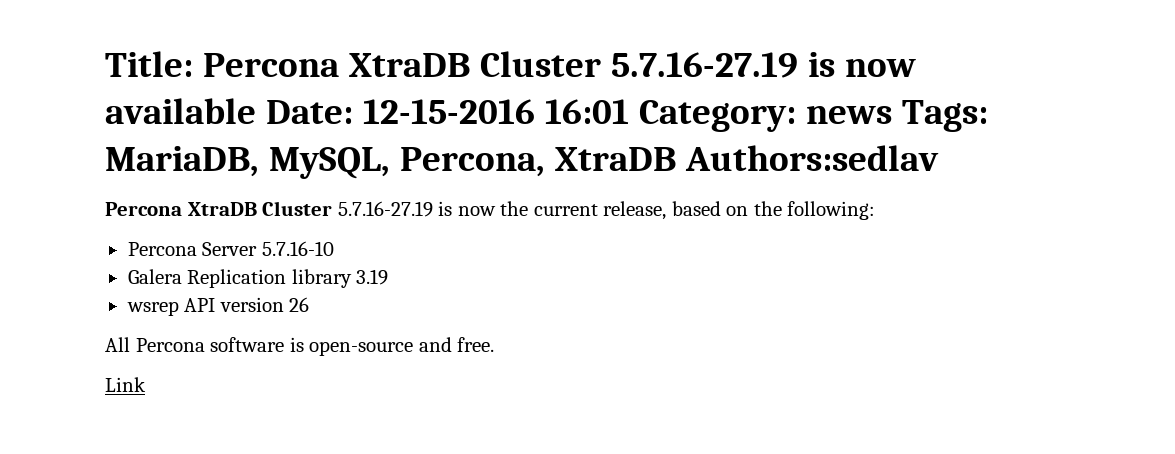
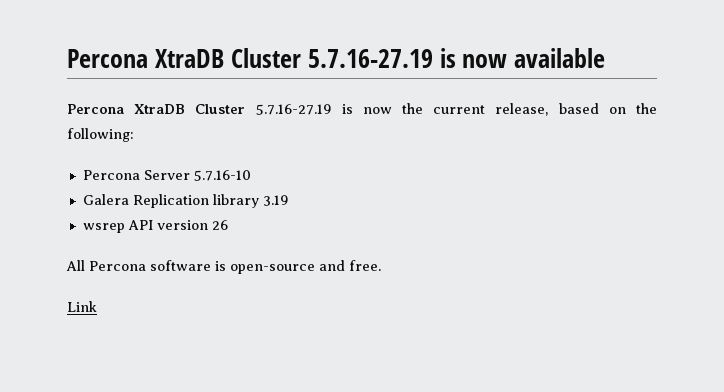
- Title: Percona XtraDB Cluster 5.7.16-27.19 is now available Date: 12-15-2016 16:01 Category: news Tags: MariaDB, MySQL, Percona, XtraDB Authors:sedlav
+ Percona XtraDB Cluster 5.7.16-27.19 is now available

